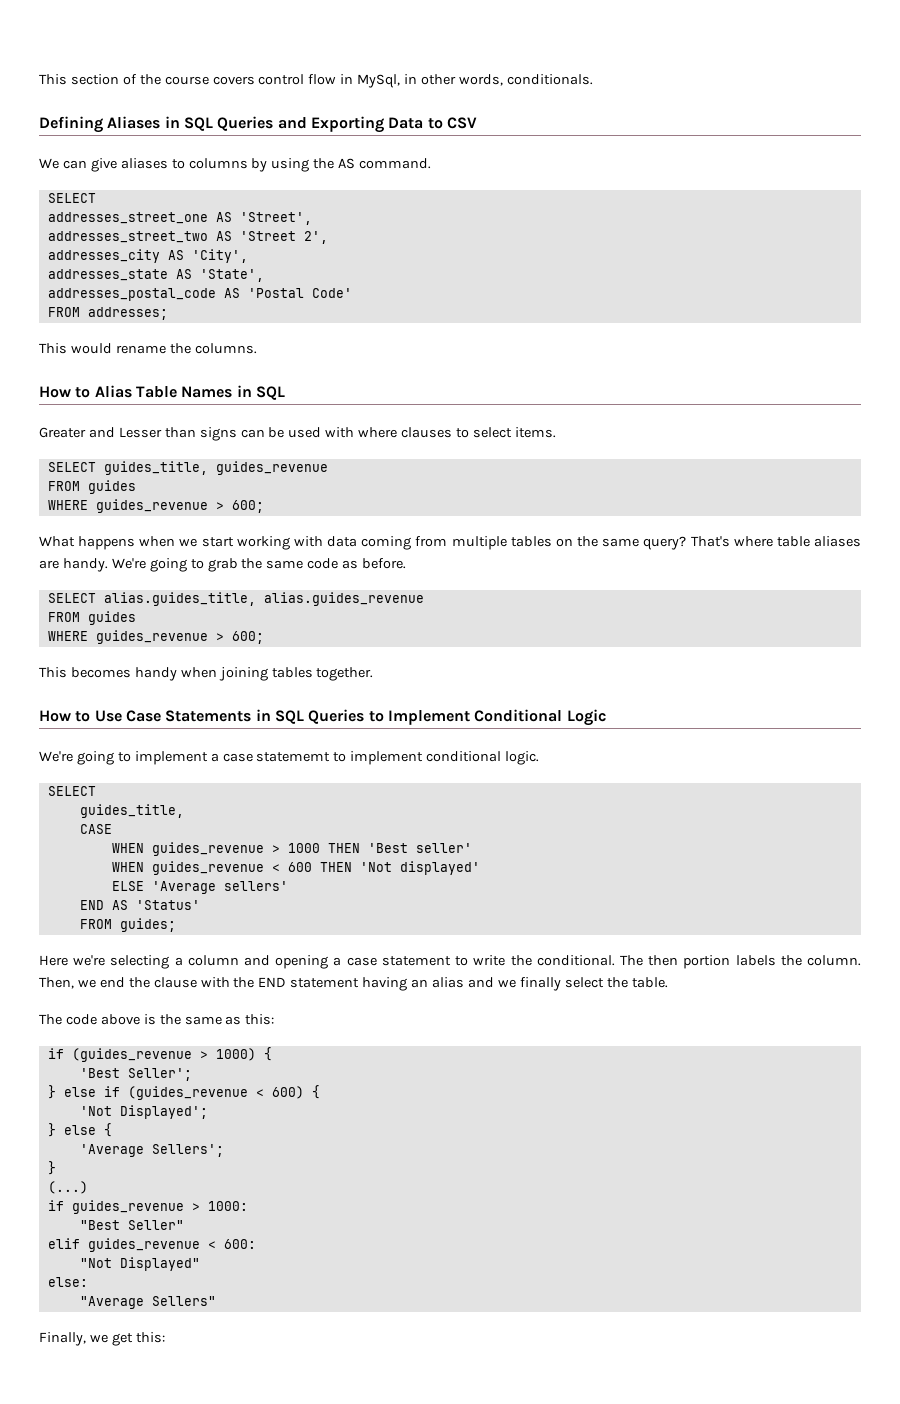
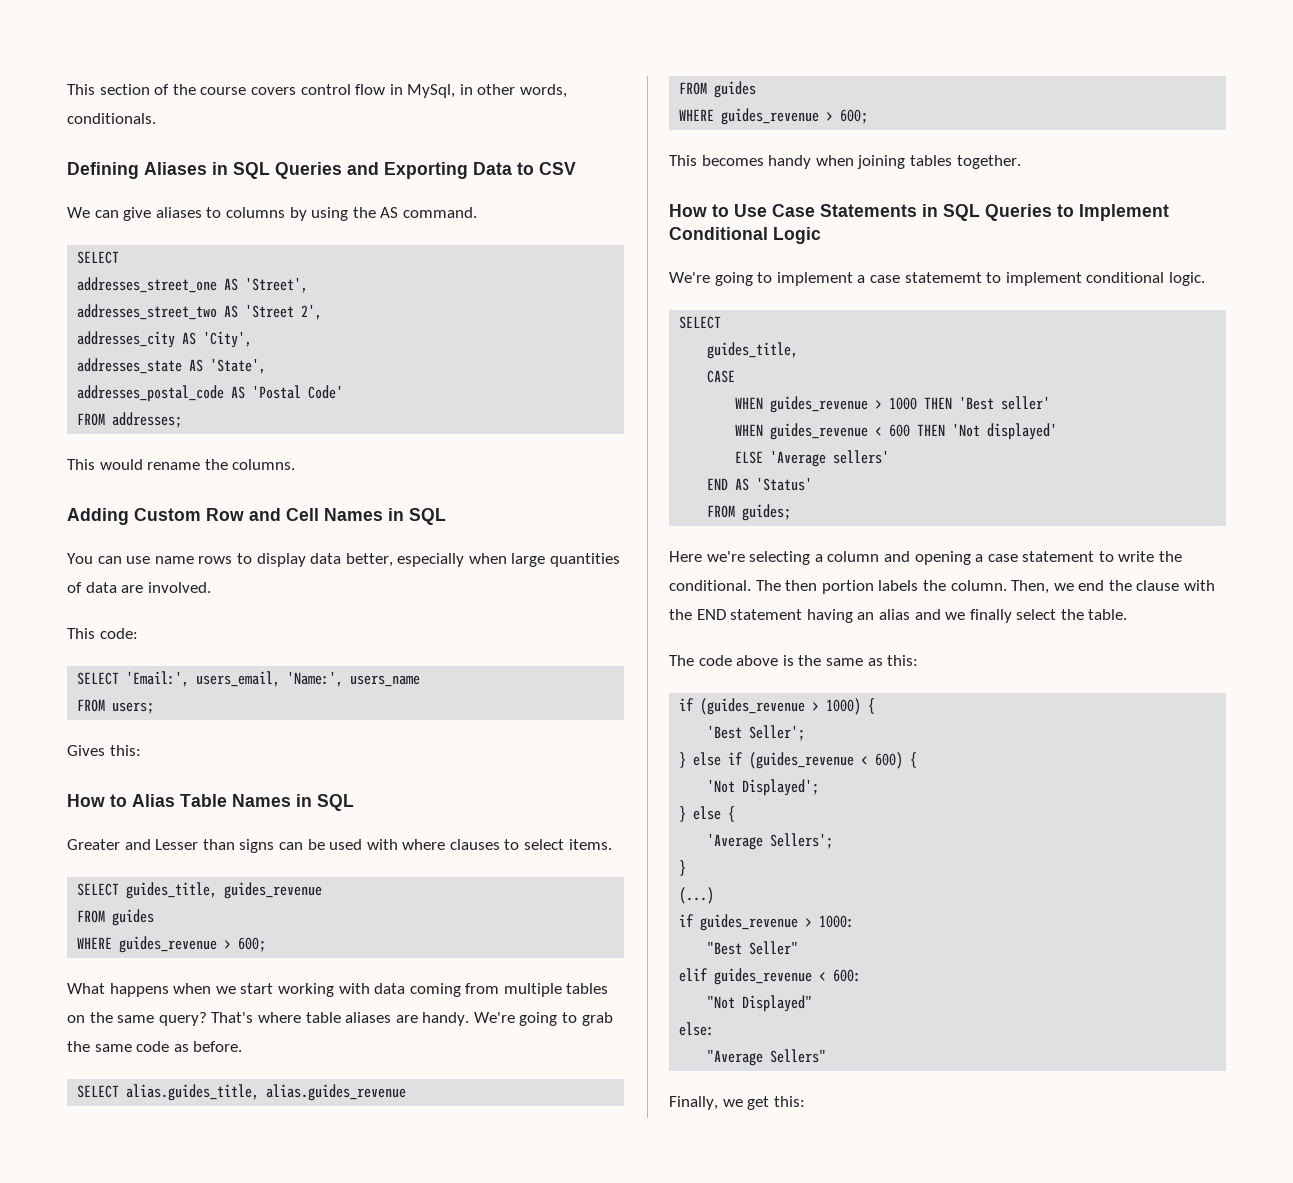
+ Adding Custom Row and Cell Names in SQL
+ You can use name rows to display data better, especially when large quantities of data are involved.
+ This code:
+ SELECT 'Email:', users_email, 'Name:', users_name
+ FROM users;
+ Gives this:

